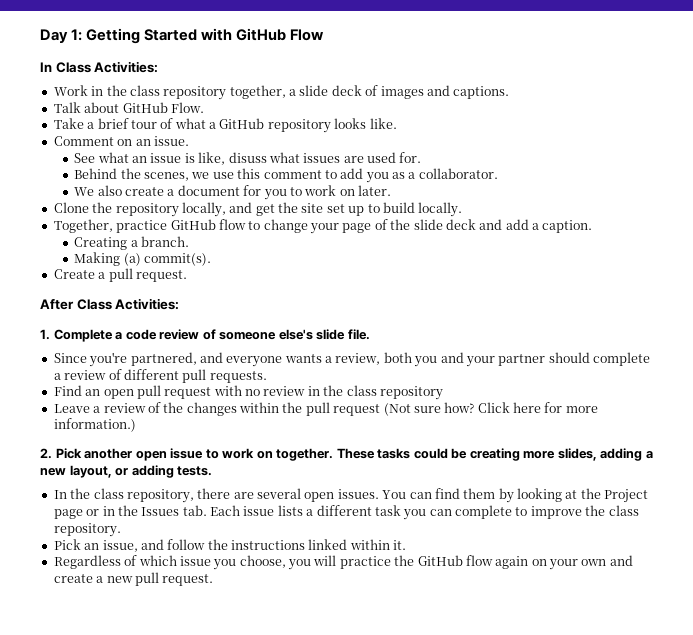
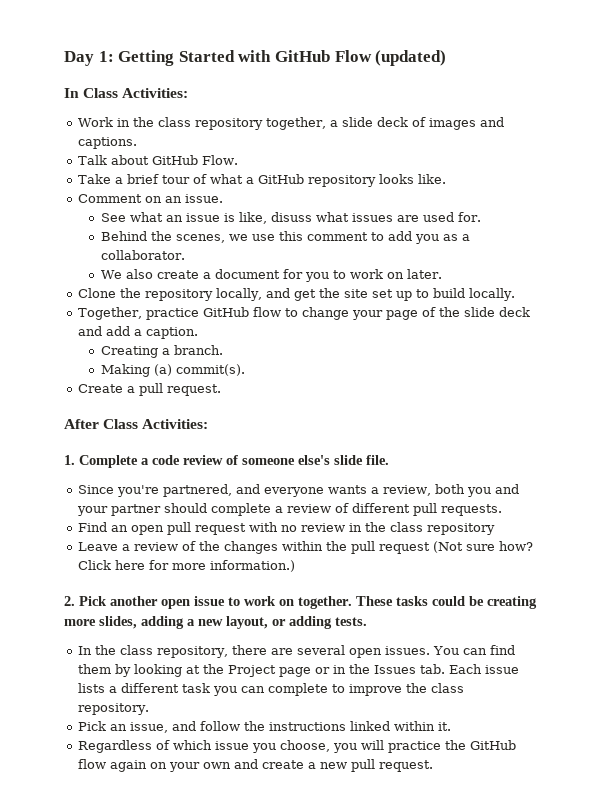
- Day 1: Getting Started with GitHub Flow
+ Day 1: Getting Started with GitHub Flow (updated)

